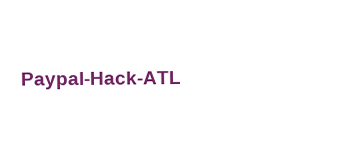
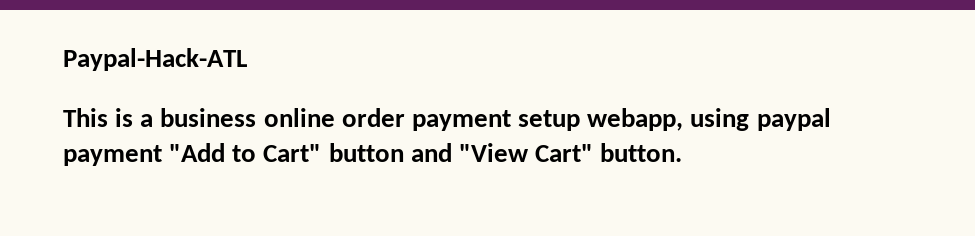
+ This is a business online order payment setup webapp, using paypal payment "Add to Cart" button and "View Cart" button.

